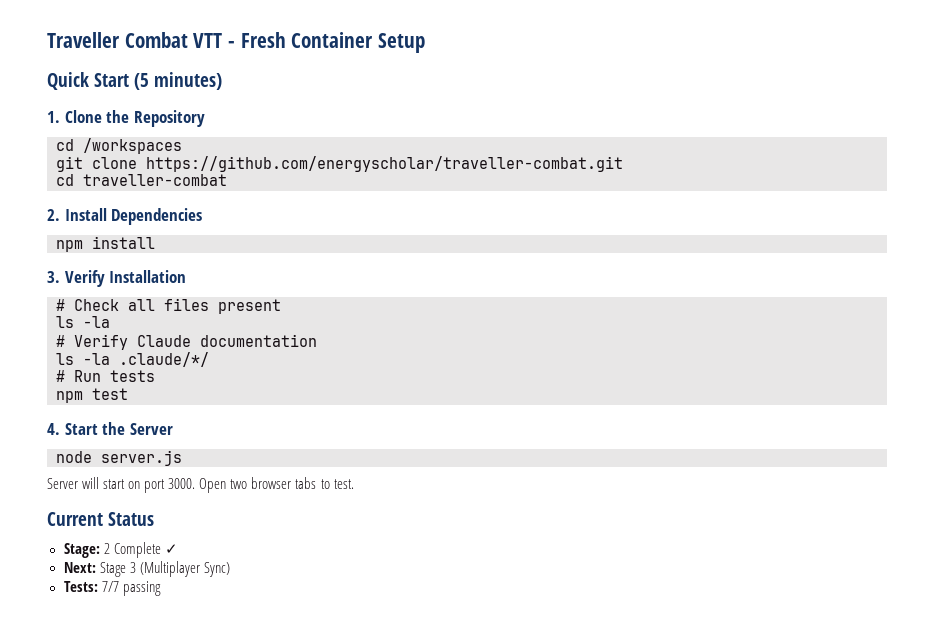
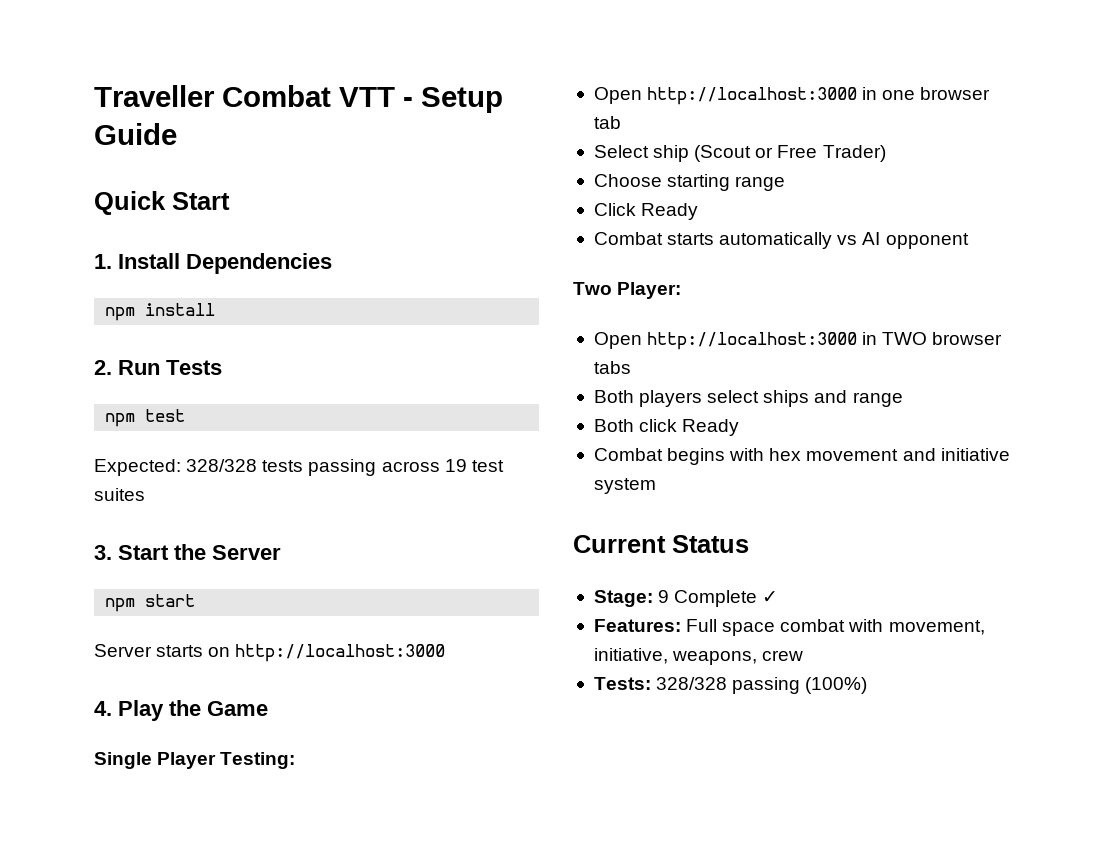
- Traveller Combat VTT - Fresh Container Setup
+ Traveller Combat VTT - Setup Guide
- Quick Start (5 minutes)
+ Quick Start
- 1. Clone the Repository
- cd /workspaces
- git clone https://github.com/energyscholar/traveller-combat.git
- cd traveller-combat
- 2. Install Dependencies
+ 1. Install Dependencies
  npm install
- 3. Verify Installation
- # Check all files present
- ls -la
- # Verify Claude documentation
- ls -la .claude/*/
- # Run tests
+ 2. Run Tests
  npm test
- 4. Start the Server
+ Expected: 328/328 tests passing across 19 test suites
+ 3. Start the Server
- node server.js
- Server will start on port 3000. Open two browser tabs to test.
+ npm start
+ Server starts on http://localhost:3000
+ 4. Play the Game
+ Single Player Testing:
+ Open http://localhost:3000 in one browser tab
+ Select ship (Scout or Free Trader)
+ Choose starting range
+ Click Ready
+ Combat starts automatically vs AI opponent
+ Two Player:
+ Open http://localhost:3000 in TWO browser tabs
+ Both players select ships and range
+ Both click Ready
+ Combat begins with hex movement and initiative system
- Stage: 2 Complete ✓
+ Stage: 9 Complete ✓
- Next: Stage 3 (Multiplayer Sync)
- Tests: 7/7 passing
+ Features: Full space combat with movement, initiative, weapons, crew
+ Tests: 328/328 passing (100%)

